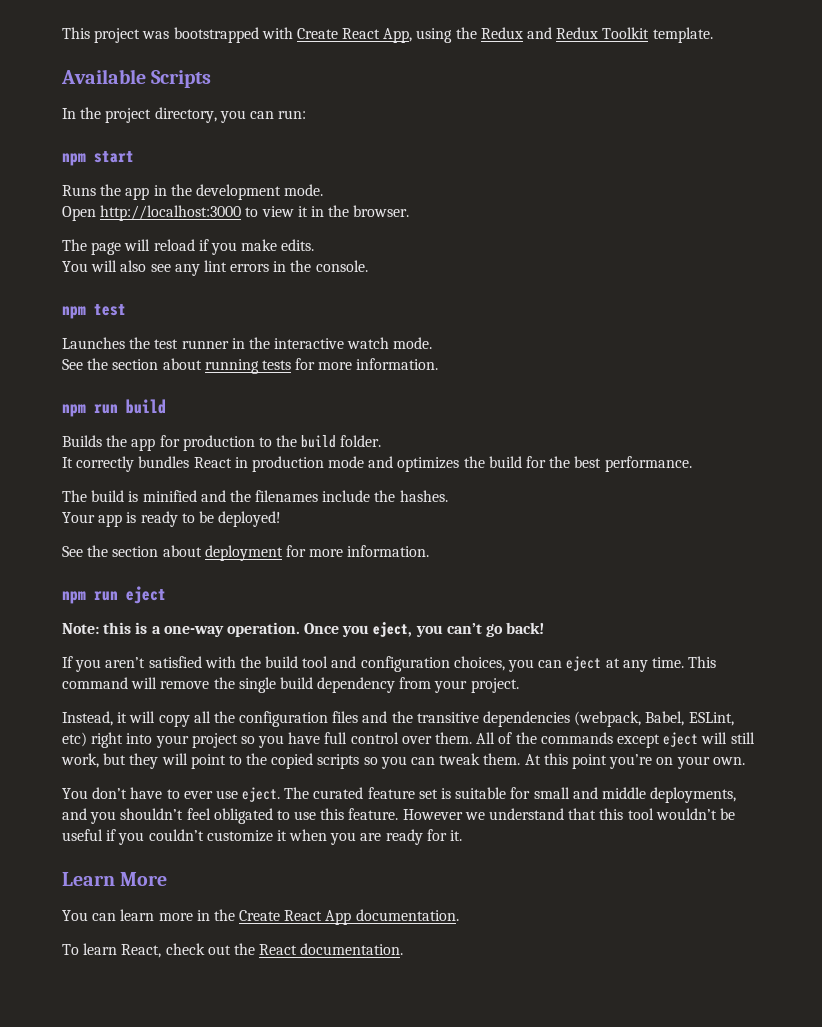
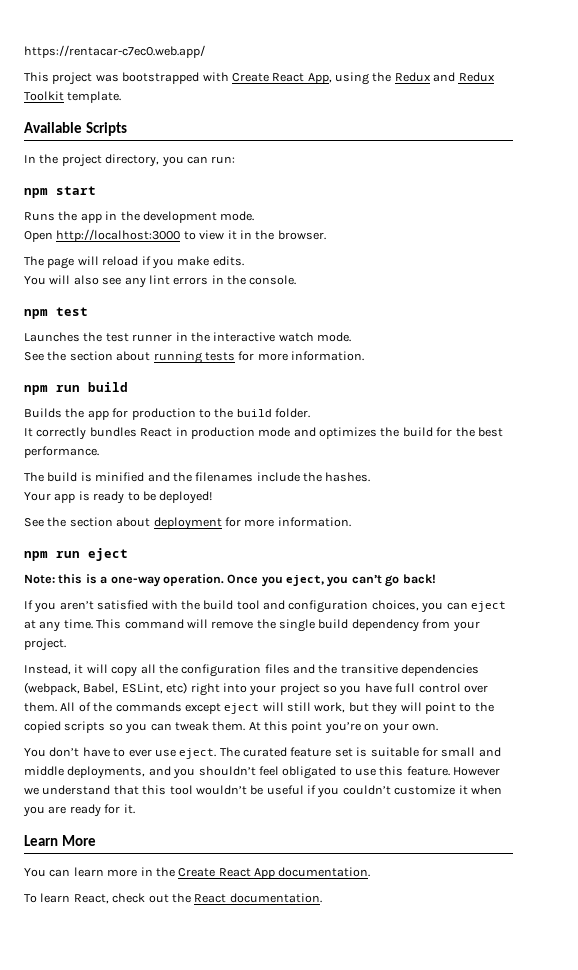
+ https://rentacar-c7ec0.web.app/

